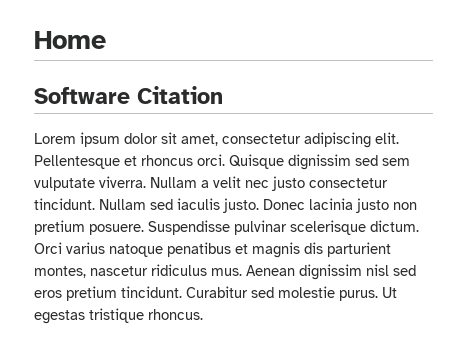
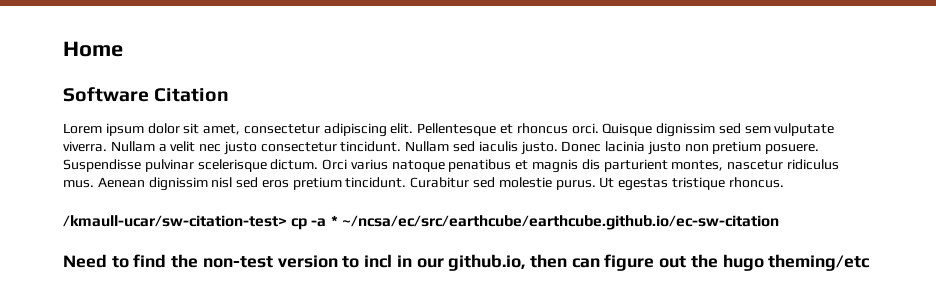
+ /kmaull-ucar/sw-citation-test> cp -a * ~/ncsa/ec/src/earthcube/earthcube.github.io/ec-sw-citation
+ Need to find the non-test version to incl in our github.io, then can figure out the hugo theming/etc

